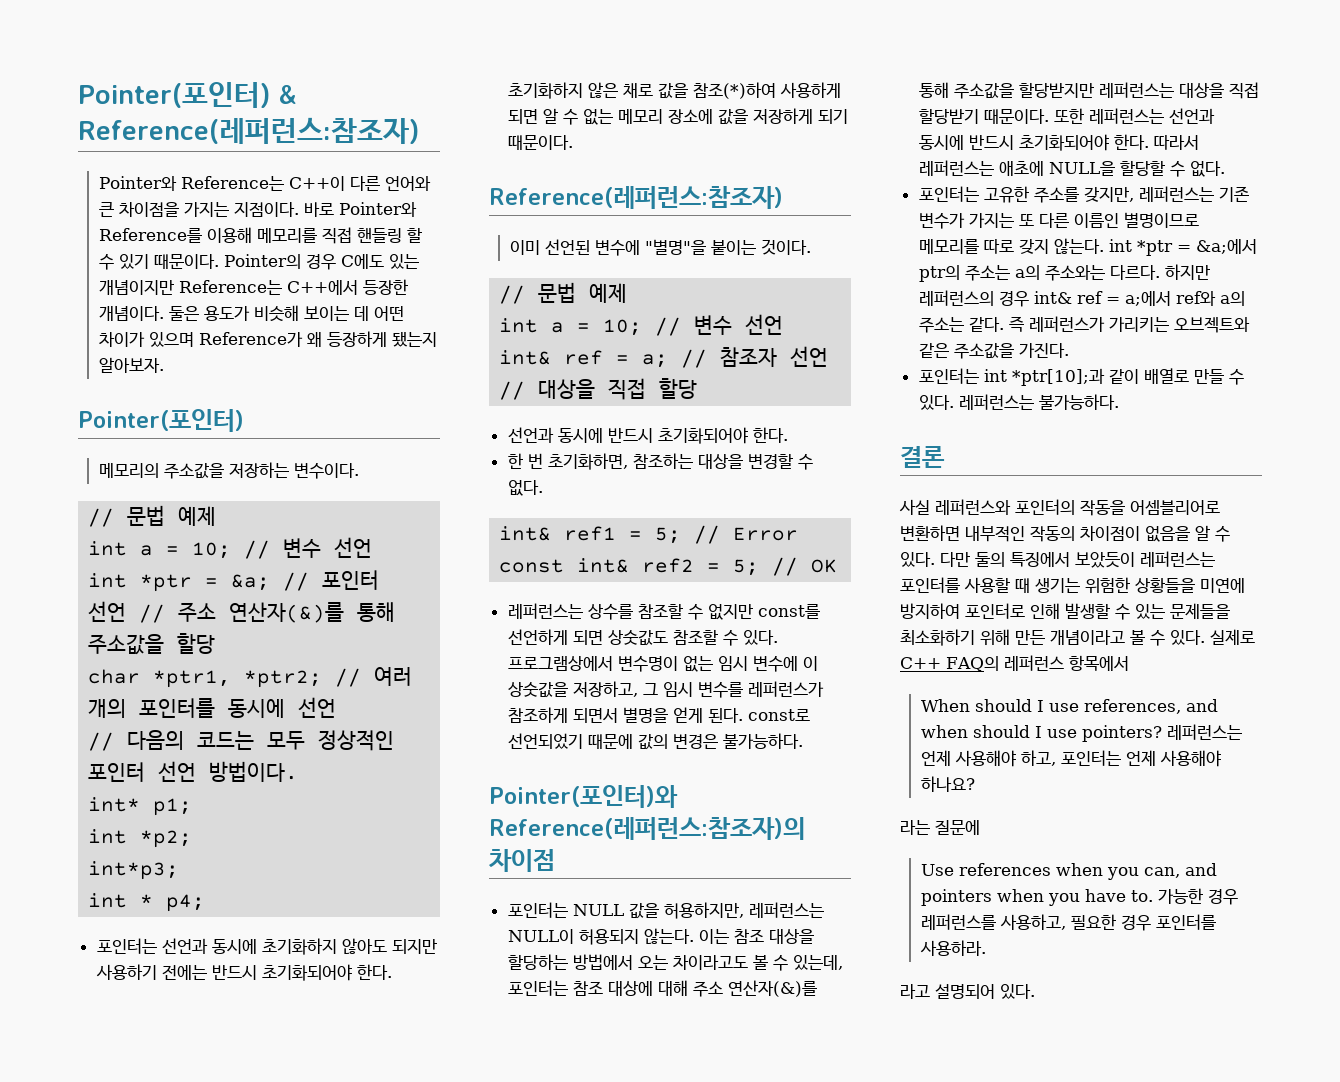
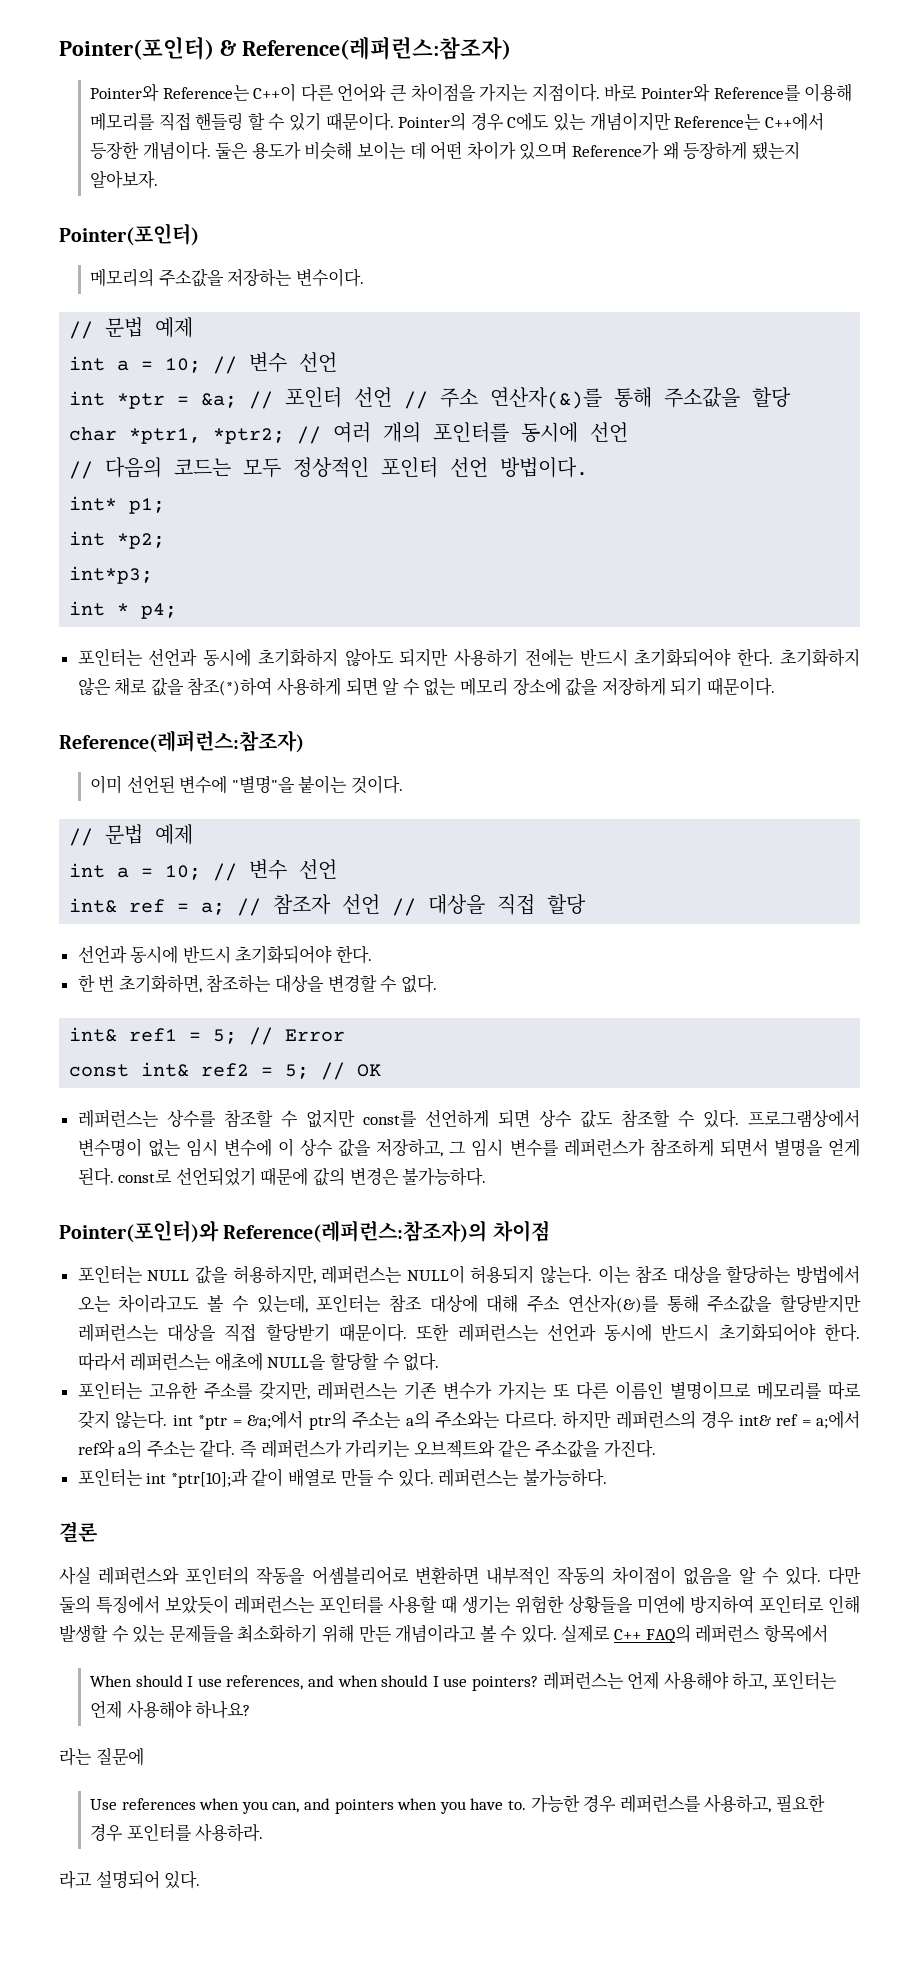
- 레퍼런스는 상수를 참조할 수 없지만 const를 선언하게 되면 상숫값도 참조할 수 있다.
+ 레퍼런스는 상수를 참조할 수 없지만 const를 선언하게 되면 상수 값도 참조할 수 있다.
- 프로그램상에서 변수명이 없는 임시 변수에 이 상숫값을 저장하고, 그 임시 변수를 레퍼런스가 참조하게 되면서 별명을 얻게 된다. const로 선언되었기 때문에 값의 변경은 불가능하다.
+ 프로그램상에서 변수명이 없는 임시 변수에 이 상수 값을 저장하고, 그 임시 변수를 레퍼런스가 참조하게 되면서 별명을 얻게 된다. const로 선언되었기 때문에 값의 변경은 불가능하다.

